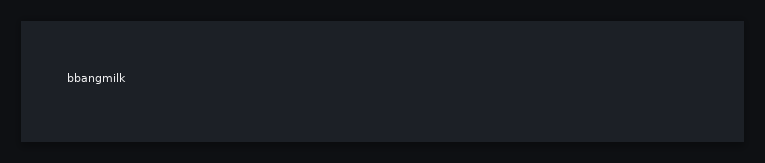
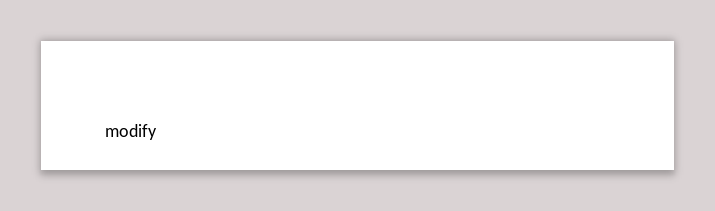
- bbangmilk
+ modify

